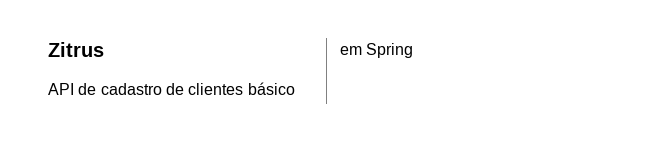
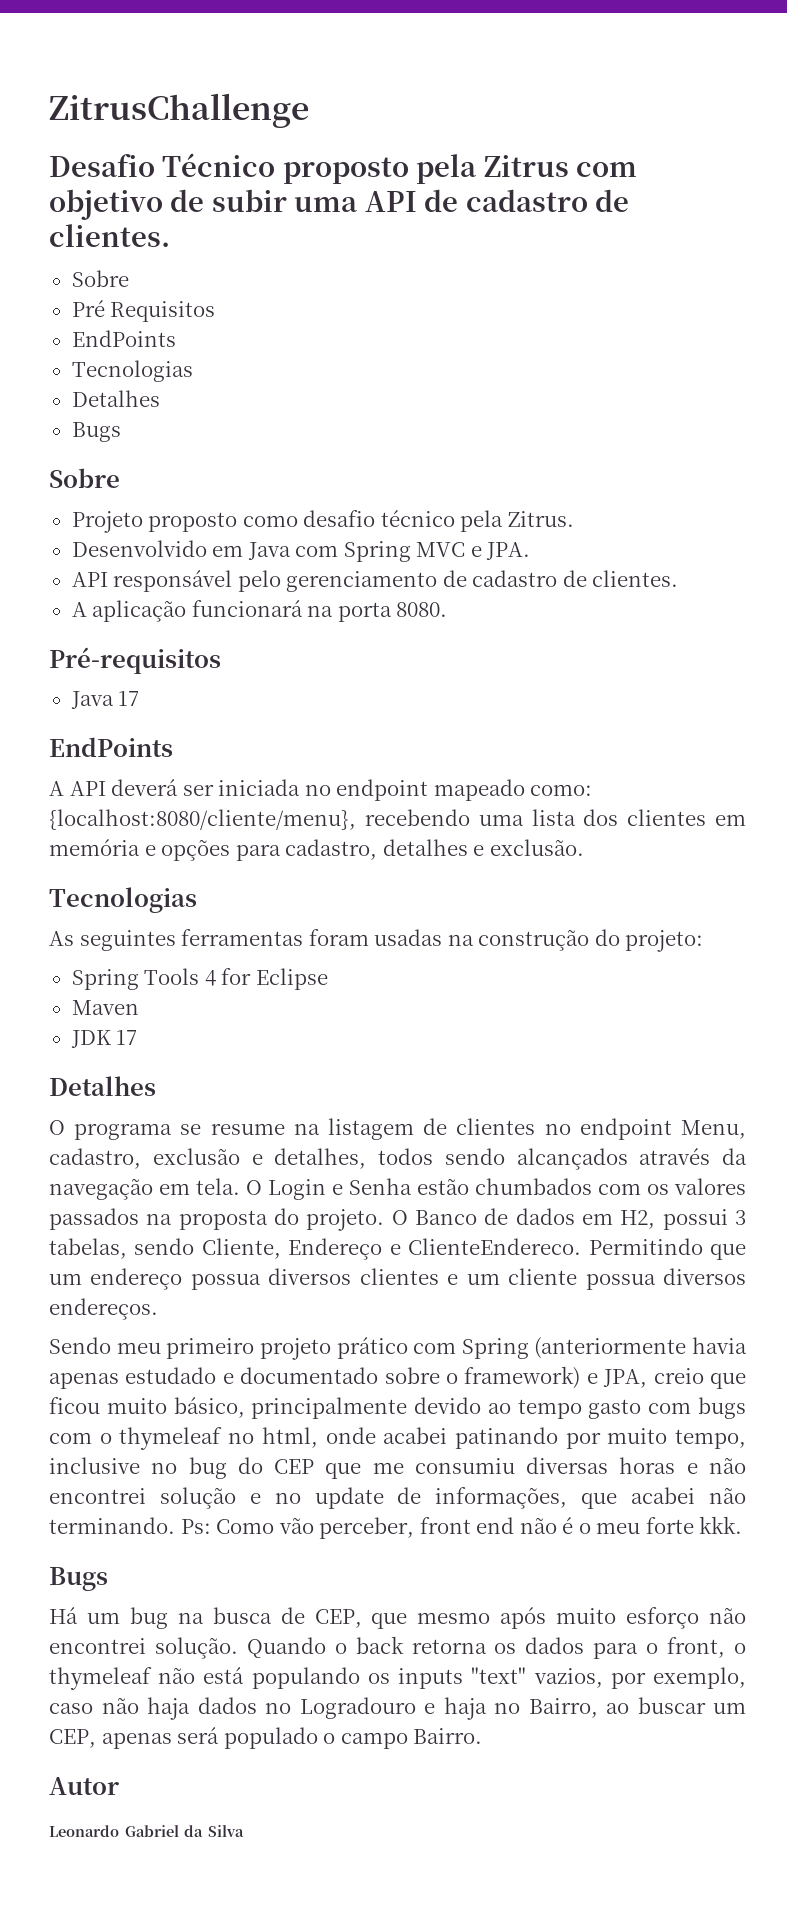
- Zitrus
- API de cadastro de clientes básico em Spring
+ ZitrusChallenge
+ Desafio Técnico proposto pela Zitrus com objetivo de subir uma API de cadastro de clientes.
+ Sobre
+ Pré Requisitos
+ EndPoints
+ Tecnologias
+ Detalhes
+ Bugs
+ Sobre
+ Projeto proposto como desafio técnico pela Zitrus.
+ Desenvolvido em Java com Spring MVC e JPA.
+ API responsável pelo gerenciamento de cadastro de clientes.
+ A aplicação funcionará na porta 8080.
+ Pré-requisitos
+ Java 17
+ EndPoints
+ A API deverá ser iniciada no endpoint mapeado como: {localhost:8080/cliente/menu}, recebendo uma lista dos clientes em memória e opções para cadastro, detalhes e exclusão.
+ Tecnologias
+ As seguintes ferramentas foram usadas na construção do projeto:
+ Spring Tools 4 for Eclipse
+ Maven
+ JDK 17
+ Detalhes
+ O programa se resume na listagem de clientes no endpoint Menu, cadastro, exclusão e detalhes, todos sendo alcançados através da navegação em tela. O Login e Senha estão chumbados com os valores passados na proposta do projeto. O Banco de dados em H2, possui 3 tabelas, sendo Cliente, Endereço e ClienteEndereco. Permitindo que um endereço possua diversos clientes e um cliente possua diversos endereços.
+ Sendo meu primeiro projeto prático com Spring (anteriormente havia apenas estudado e documentado sobre o framework) e JPA, creio que ficou muito básico, principalmente devido ao tempo gasto com bugs com o thymeleaf no html, onde acabei patinando por muito tempo, inclusive no bug do CEP que me consumiu diversas horas e não encontrei solução e no update de informações, que acabei não terminando. Ps: Como vão perceber, front end não é o meu forte kkk.
+ Bugs
+ Há um bug na busca de CEP, que mesmo após muito esforço não encontrei solução. Quando o back retorna os dados para o front, o thymeleaf não está populando os inputs "text" vazios, por exemplo, caso não haja dados no Logradouro e haja no Bairro, ao buscar um CEP, apenas será populado o campo Bairro.
+ Autor
+ Leonardo Gabriel da Silva

